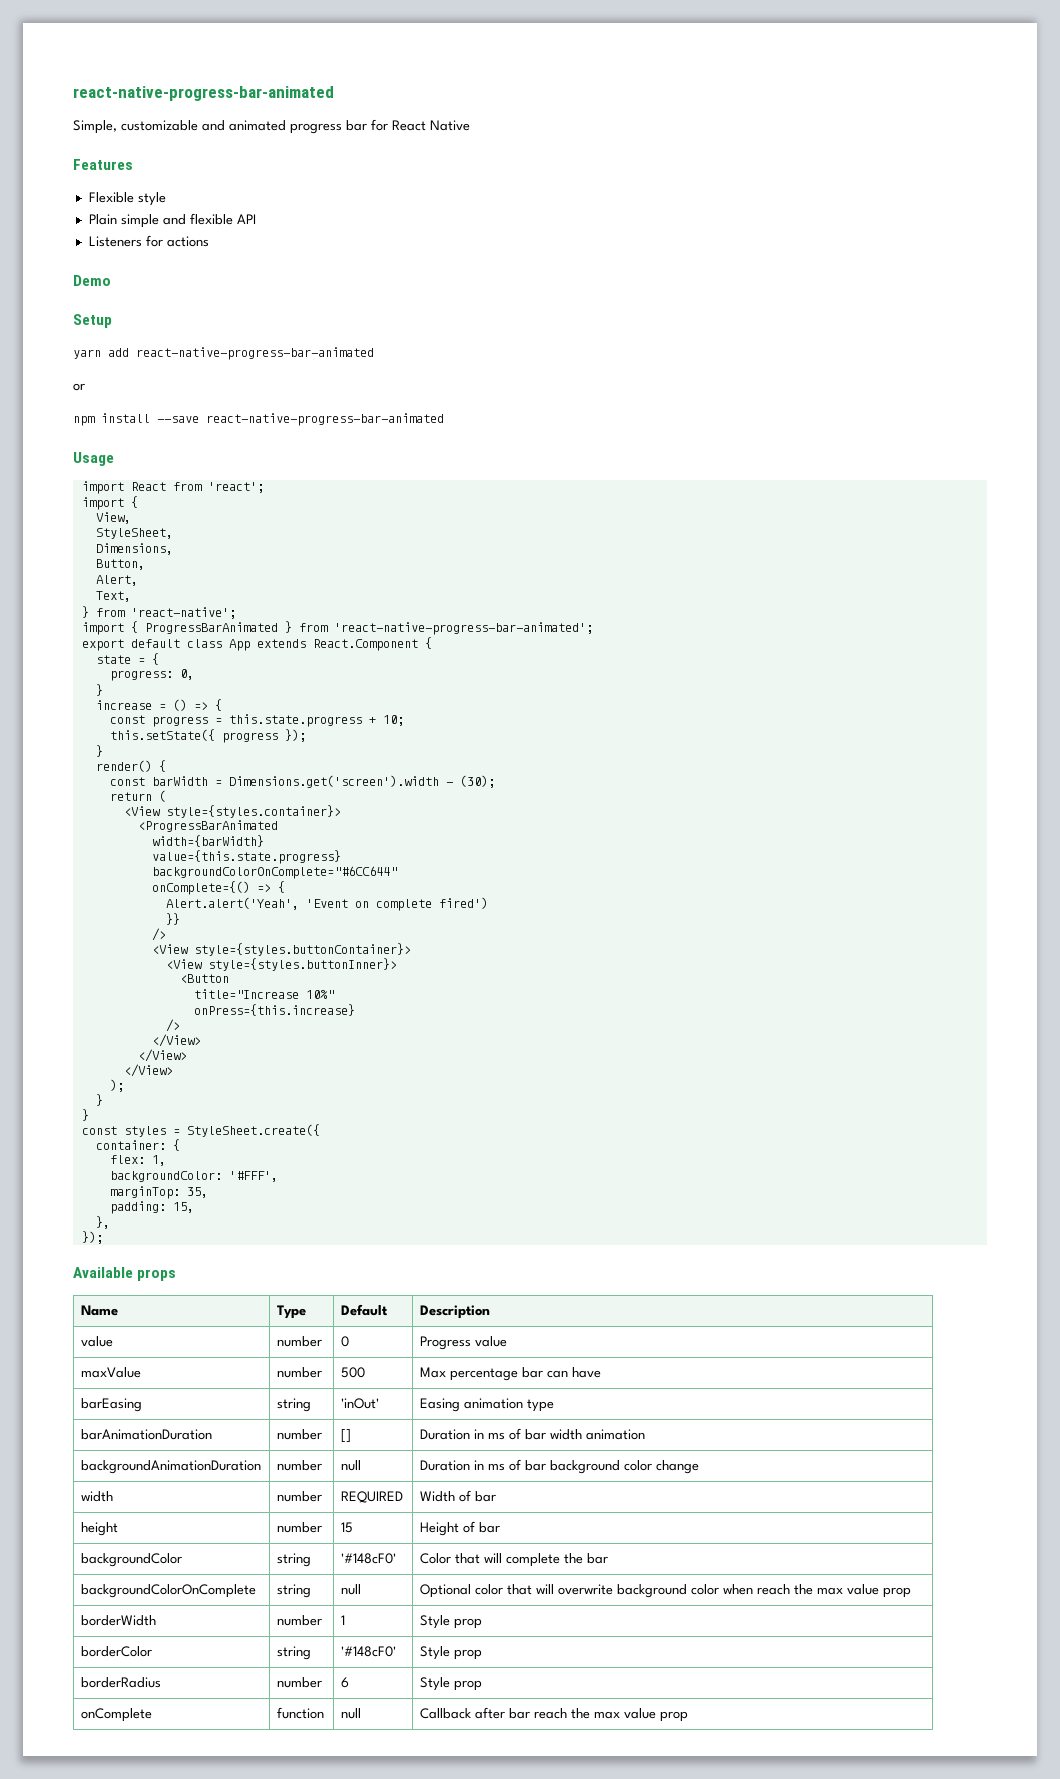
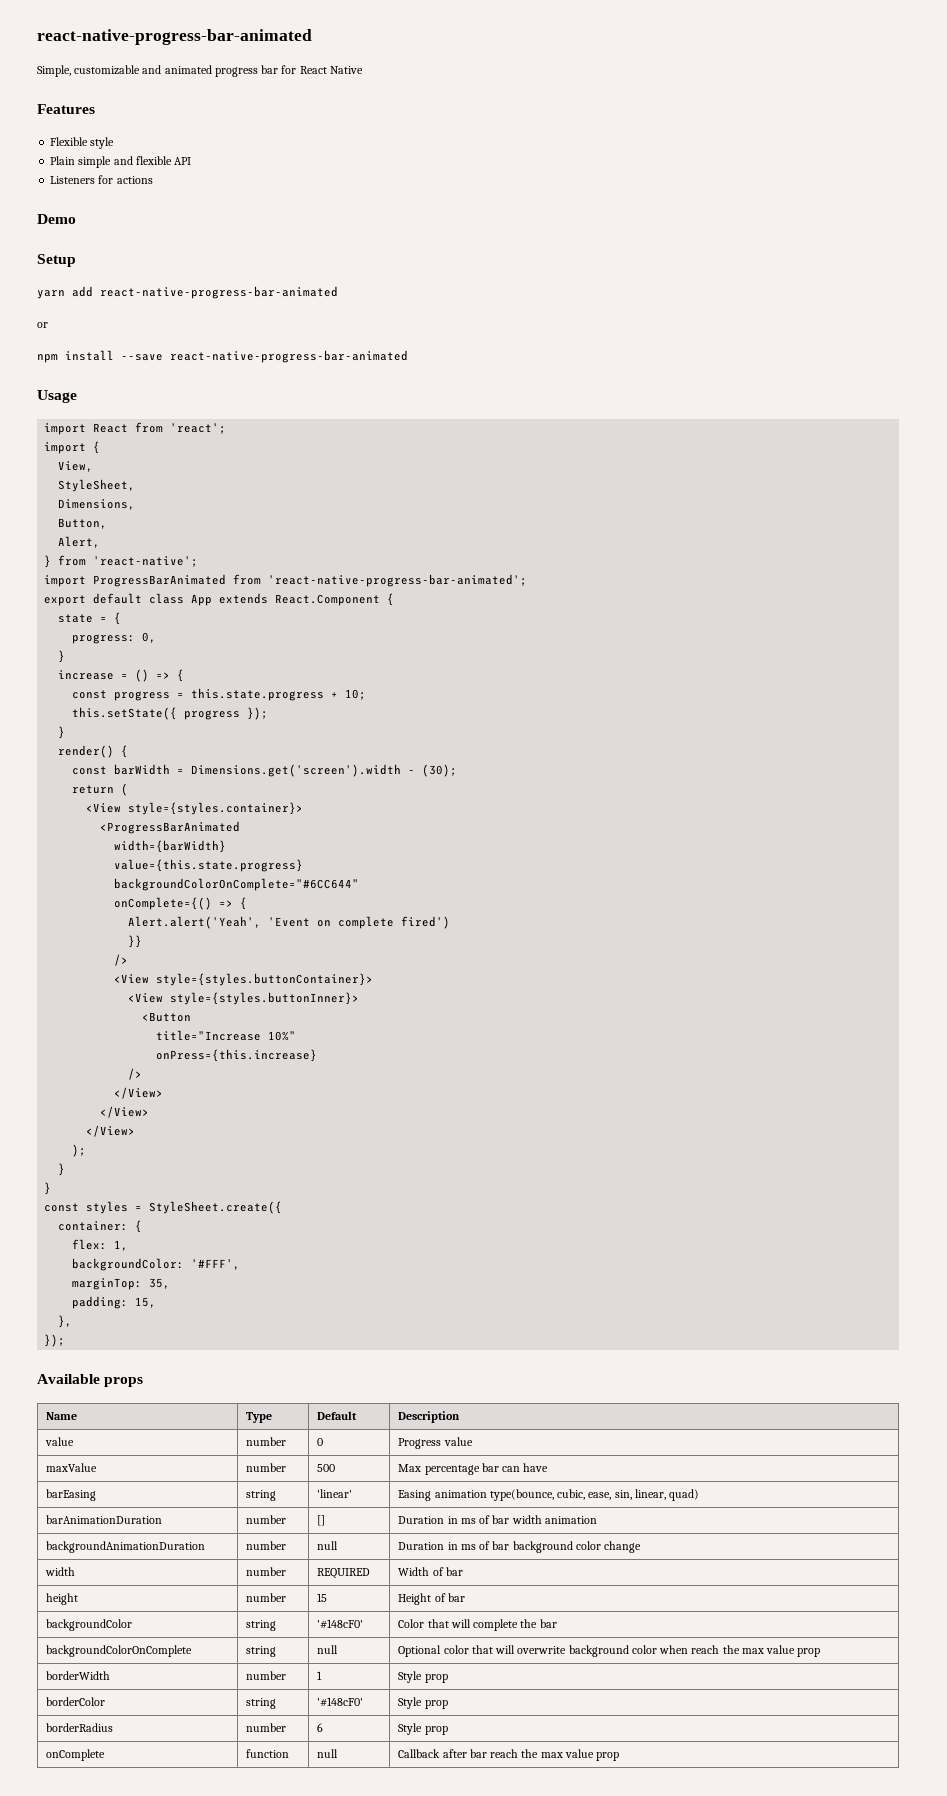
- Text,
- import { ProgressBarAnimated } from 'react-native-progress-bar-animated';
+ import ProgressBarAnimated from 'react-native-progress-bar-animated';
- barEasing | string | 'inOut' | Easing animation type
+ barEasing | string | 'linear' | Easing animation type(bounce, cubic, ease, sin, linear, quad)

